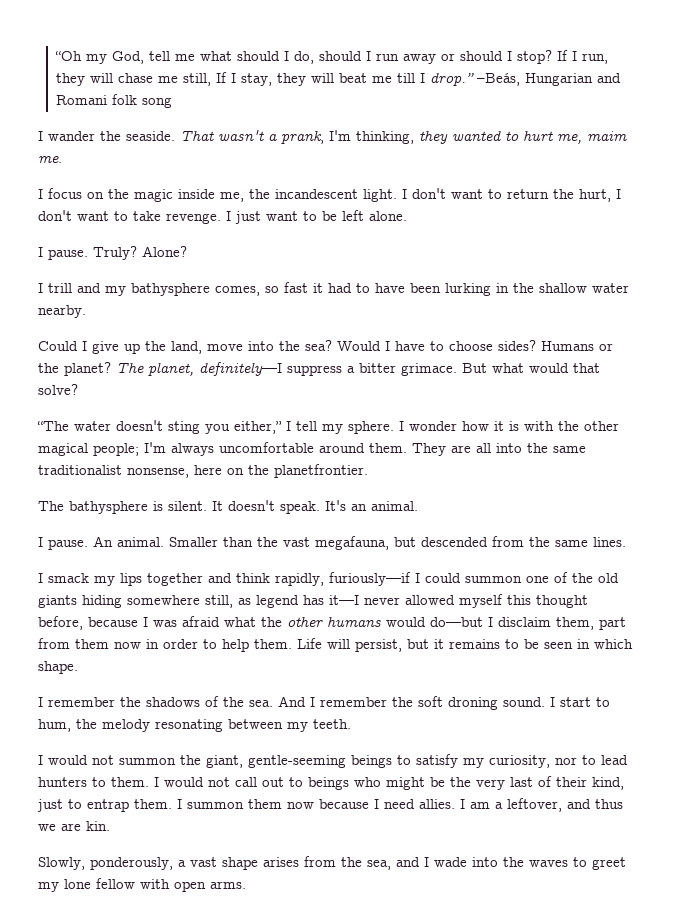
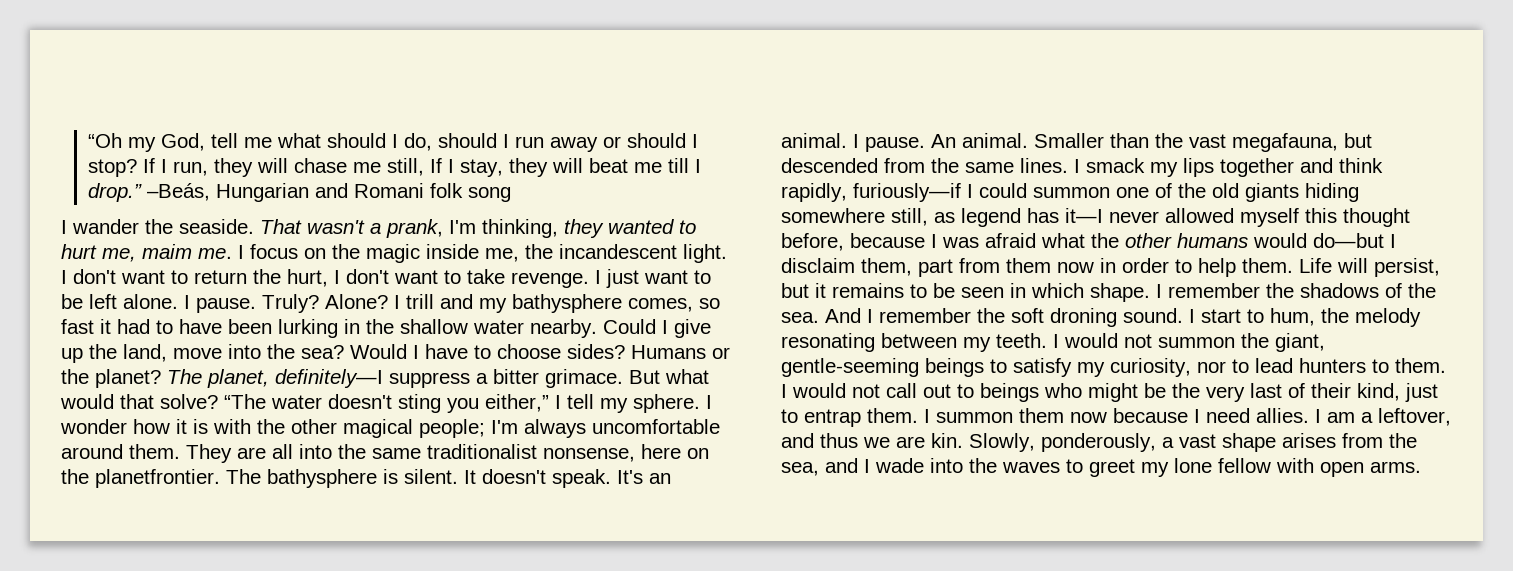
- That wasn't a prank, I'm thinking, they wanted to hurt me, maim me.
- I focus on the magic inside me, the incandescent light.
+ That wasn't a prank, I'm thinking, they wanted to hurt me, maim me. I focus on the magic inside me, the incandescent light.
- I just want to be left alone.
- I pause.
+ I just want to be left alone. I pause.
- Alone?
- I trill and my bathysphere comes, so fast it had to have been lurking in the shallow water nearby.
- Could I give up the land, move into the sea?
+ Alone? I trill and my bathysphere comes, so fast it had to have been lurking in the shallow water nearby. Could I give up the land, move into the sea?
- But what would that solve?
- “The water doesn't sting you either,” I tell my sphere.
+ But what would that solve? “The water doesn't sting you either,” I tell my sphere.
- They are all into the same traditionalist nonsense, here on the planetfrontier.
- The bathysphere is silent.
+ They are all into the same traditionalist nonsense, here on the planetfrontier. The bathysphere is silent.
- It's an animal.
- I pause.
+ It's an animal. I pause.
- Smaller than the vast megafauna, but descended from the same lines.
- I smack my lips together and think rapidly, furiously—if I could summon one of the old giants hiding somewhere still, as legend has it—I never allowed myself this thought before, because I was afraid what the other humans would do—but I disclaim them, part from them now in order to help them.
+ Smaller than the vast megafauna, but descended from the same lines. I smack my lips together and think rapidly, furiously—if I could summon one of the old giants hiding somewhere still, as legend has it—I never allowed myself this thought before, because I was afraid what the other humans would do—but I disclaim them, part from them now in order to help them.
- Life will persist, but it remains to be seen in which shape.
- I remember the shadows of the sea.
+ Life will persist, but it remains to be seen in which shape. I remember the shadows of the sea.
- I start to hum, the melody resonating between my teeth.
- I would not summon the giant, gentle-seeming beings to satisfy my curiosity, nor to lead hunters to them.
+ I start to hum, the melody resonating between my teeth. I would not summon the giant, gentle-seeming beings to satisfy my curiosity, nor to lead hunters to them.
- I am a leftover, and thus we are kin.
- Slowly, ponderously, a vast shape arises from the sea, and I wade into the waves to greet my lone fellow with open arms.
+ I am a leftover, and thus we are kin. Slowly, ponderously, a vast shape arises from the sea, and I wade into the waves to greet my lone fellow with open arms.

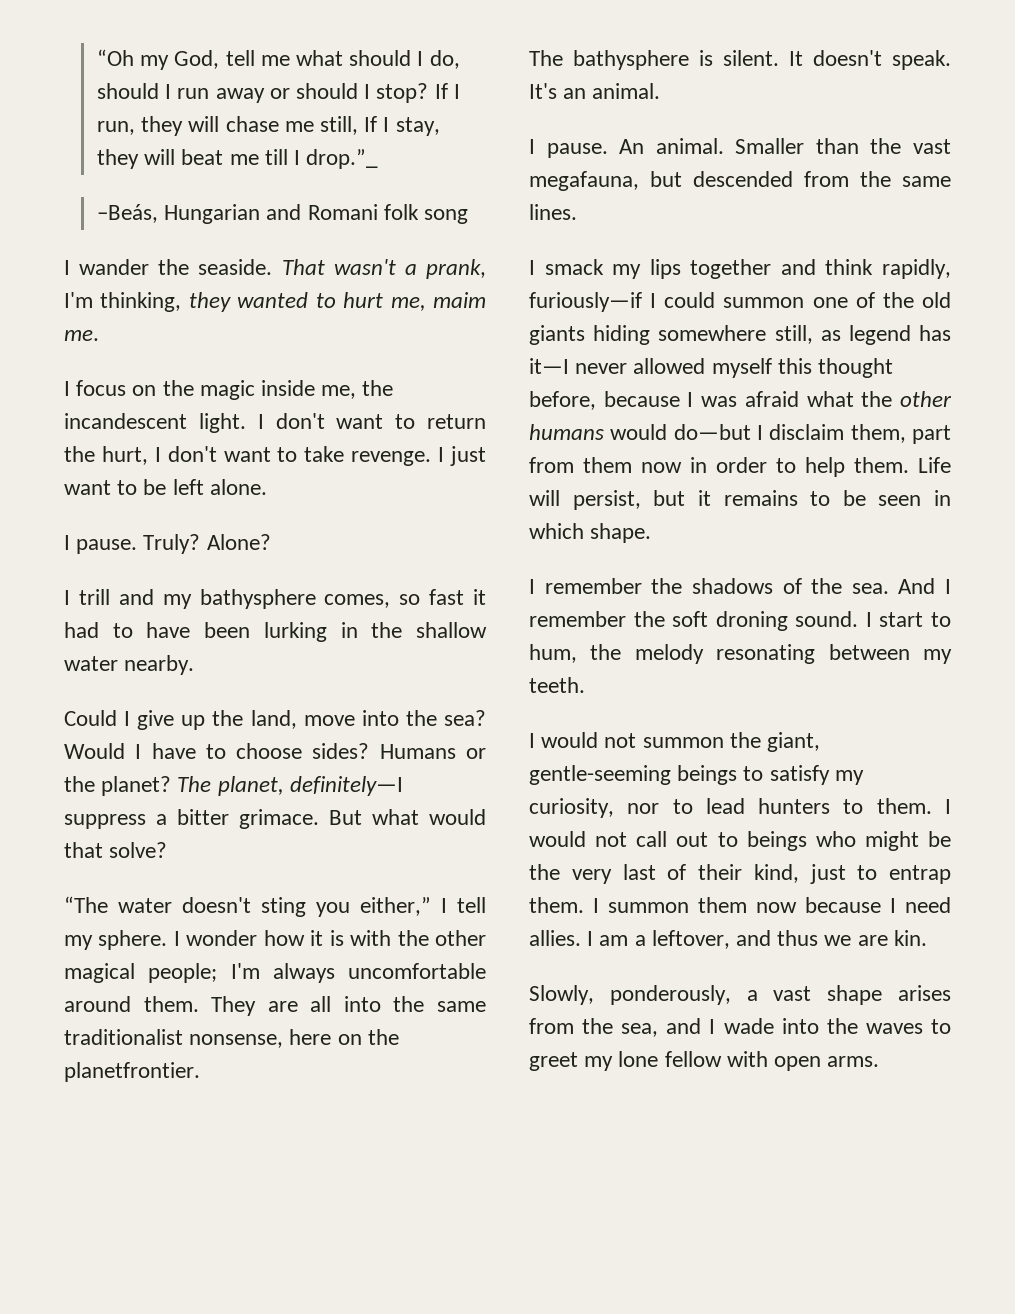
- If I run, they will chase me still, If I stay, they will beat me till I drop.” –Beás, Hungarian and Romani folk song
+ If I run, they will chase me still, If I stay, they will beat me till I drop.”_
+ –Beás, Hungarian and Romani folk song
- That wasn't a prank, I'm thinking, they wanted to hurt me, maim me. I focus on the magic inside me, the incandescent light.
+ That wasn't a prank, I'm thinking, they wanted to hurt me, maim me.
+ I focus on the magic inside me, the incandescent light.
- I just want to be left alone. I pause.
+ I just want to be left alone.
+ I pause.
- Alone? I trill and my bathysphere comes, so fast it had to have been lurking in the shallow water nearby. Could I give up the land, move into the sea?
+ Alone?
+ I trill and my bathysphere comes, so fast it had to have been lurking in the shallow water nearby.
+ Could I give up the land, move into the sea?
- But what would that solve? “The water doesn't sting you either,” I tell my sphere.
+ But what would that solve?
+ “The water doesn't sting you either,” I tell my sphere.
- They are all into the same traditionalist nonsense, here on the planetfrontier. The bathysphere is silent.
+ They are all into the same traditionalist nonsense, here on the planetfrontier.
+ The bathysphere is silent.
- It's an animal. I pause.
+ It's an animal.
+ I pause.
- Smaller than the vast megafauna, but descended from the same lines. I smack my lips together and think rapidly, furiously—if I could summon one of the old giants hiding somewhere still, as legend has it—I never allowed myself this thought before, because I was afraid what the other humans would do—but I disclaim them, part from them now in order to help them.
+ Smaller than the vast megafauna, but descended from the same lines.
+ I smack my lips together and think rapidly, furiously—if I could summon one of the old giants hiding somewhere still, as legend has it—I never allowed myself this thought before, because I was afraid what the other humans would do—but I disclaim them, part from them now in order to help them.
- Life will persist, but it remains to be seen in which shape. I remember the shadows of the sea.
+ Life will persist, but it remains to be seen in which shape.
+ I remember the shadows of the sea.
- I start to hum, the melody resonating between my teeth. I would not summon the giant, gentle-seeming beings to satisfy my curiosity, nor to lead hunters to them.
+ I start to hum, the melody resonating between my teeth.
+ I would not summon the giant, gentle-seeming beings to satisfy my curiosity, nor to lead hunters to them.
- I am a leftover, and thus we are kin. Slowly, ponderously, a vast shape arises from the sea, and I wade into the waves to greet my lone fellow with open arms.
+ I am a leftover, and thus we are kin.
+ Slowly, ponderously, a vast shape arises from the sea, and I wade into the waves to greet my lone fellow with open arms.

